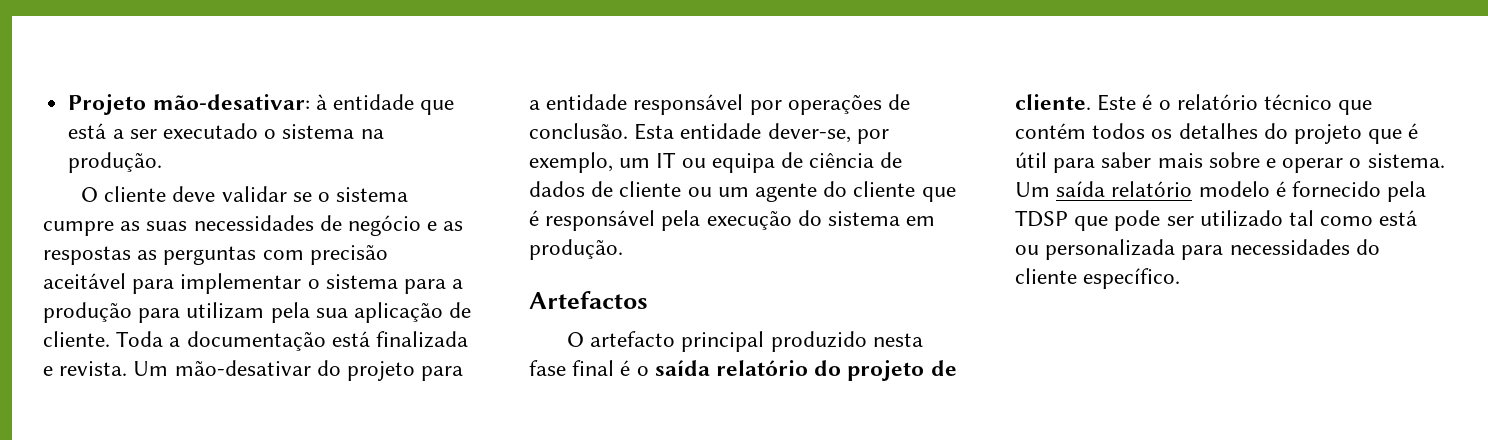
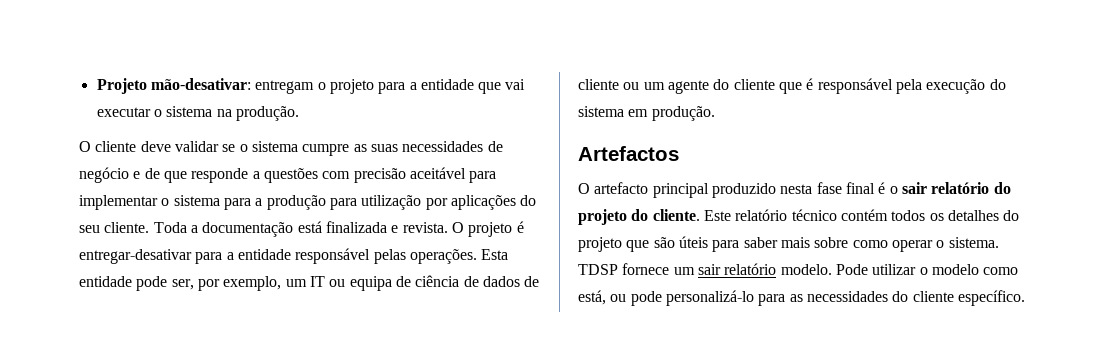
- Projeto mão-desativar: à entidade que está a ser executado o sistema na produção.
+ Projeto mão-desativar: entregam o projeto para a entidade que vai executar o sistema na produção.
- O cliente deve validar se o sistema cumpre as suas necessidades de negócio e as respostas as perguntas com precisão aceitável para implementar o sistema para a produção para utilizam pela sua aplicação de cliente.
+ O cliente deve validar se o sistema cumpre as suas necessidades de negócio e de que responde a questões com precisão aceitável para implementar o sistema para a produção para utilização por aplicações do seu cliente.
- Um mão-desativar do projeto para a entidade responsável por operações de conclusão. Esta entidade dever-se, por exemplo, um IT ou equipa de ciência de dados de cliente ou um agente do cliente que é responsável pela execução do sistema em produção.
+ O projeto é entregar-desativar para a entidade responsável pelas operações. Esta entidade pode ser, por exemplo, um IT ou equipa de ciência de dados de cliente ou um agente do cliente que é responsável pela execução do sistema em produção.
- O artefacto principal produzido nesta fase final é o saída relatório do projeto de cliente.
+ O artefacto principal produzido nesta fase final é o sair relatório do projeto do cliente.
- Este é o relatório técnico que contém todos os detalhes do projeto que é útil para saber mais sobre e operar o sistema.
+ Este relatório técnico contém todos os detalhes do projeto que são úteis para saber mais sobre como operar o sistema.
- Um saída relatório modelo é fornecido pela TDSP que pode ser utilizado tal como está ou personalizada para necessidades do cliente específico.
+ TDSP fornece um sair relatório modelo. Pode utilizar o modelo como está, ou pode personalizá-lo para as necessidades do cliente específico.

